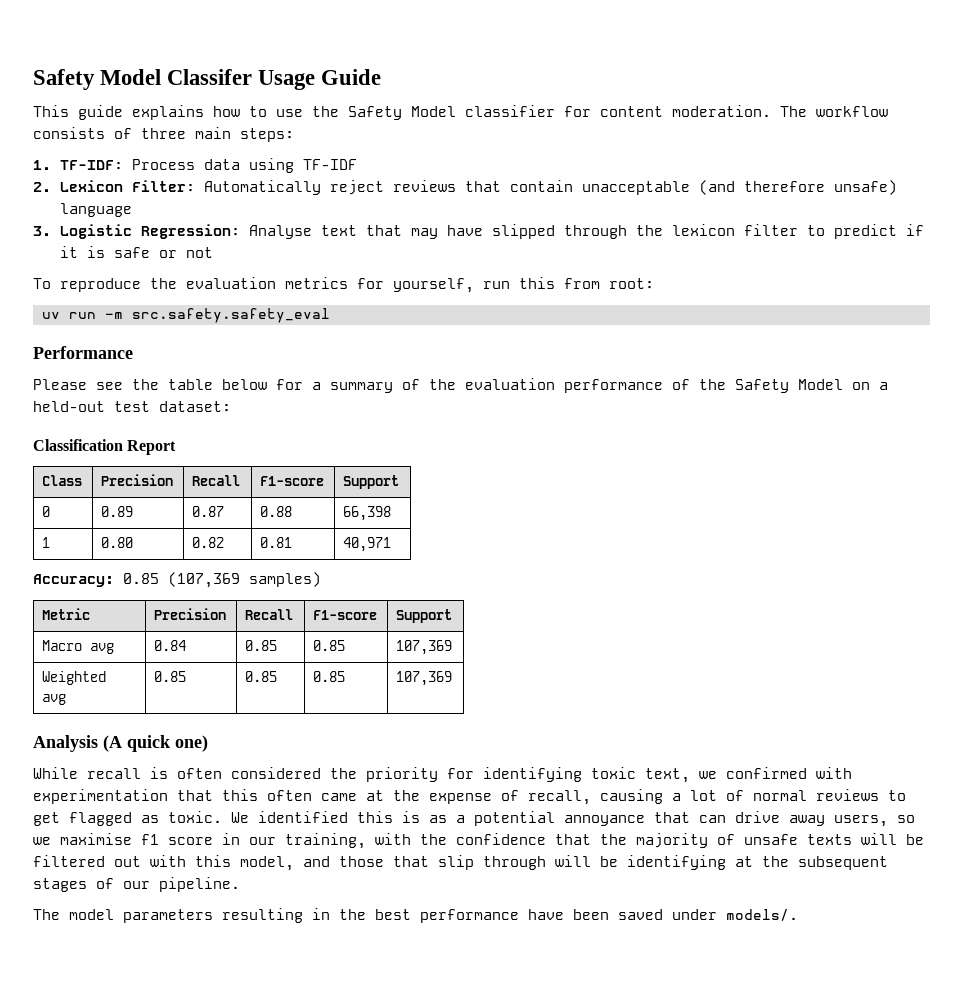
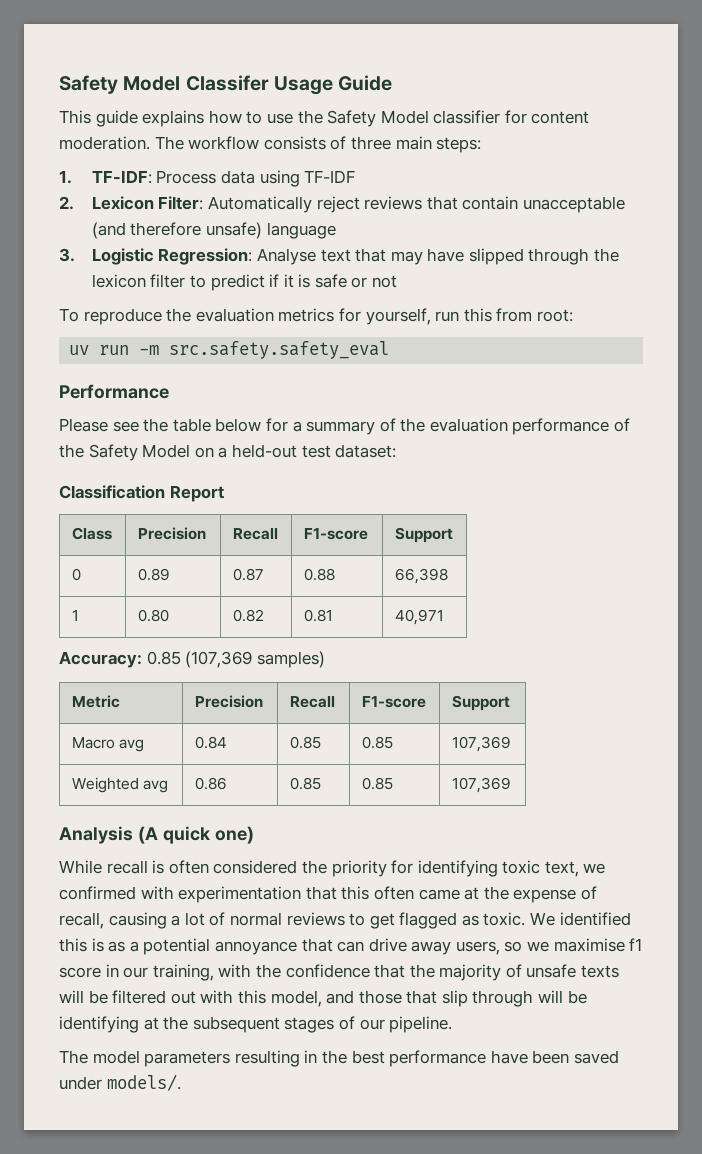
- Weighted avg | 0.85 | 0.85 | 0.85 | 107,369
+ Weighted avg | 0.86 | 0.85 | 0.85 | 107,369

